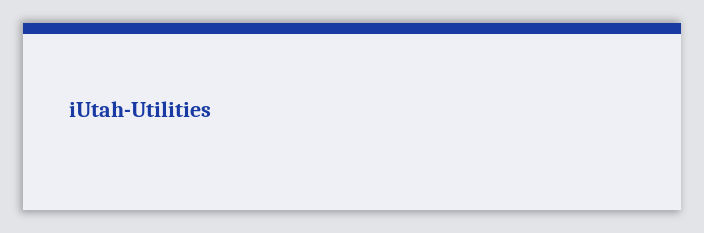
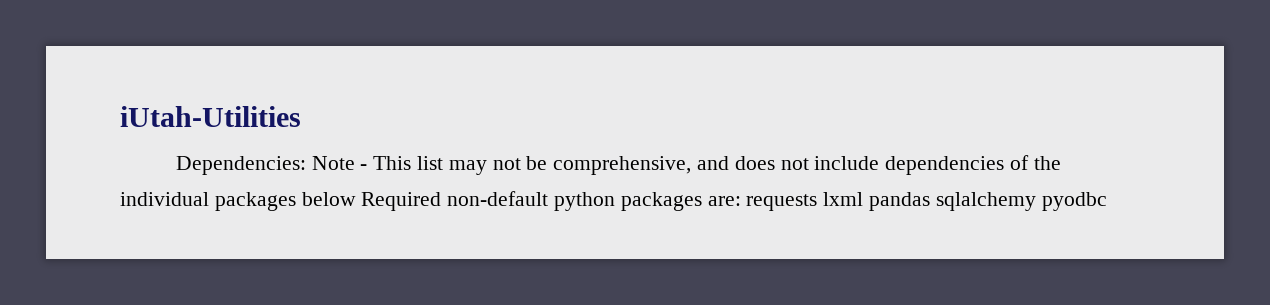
+ Dependencies: Note - This list may not be comprehensive, and does not include dependencies of the individual packages below Required non-default python packages are: requests lxml pandas sqlalchemy pyodbc

